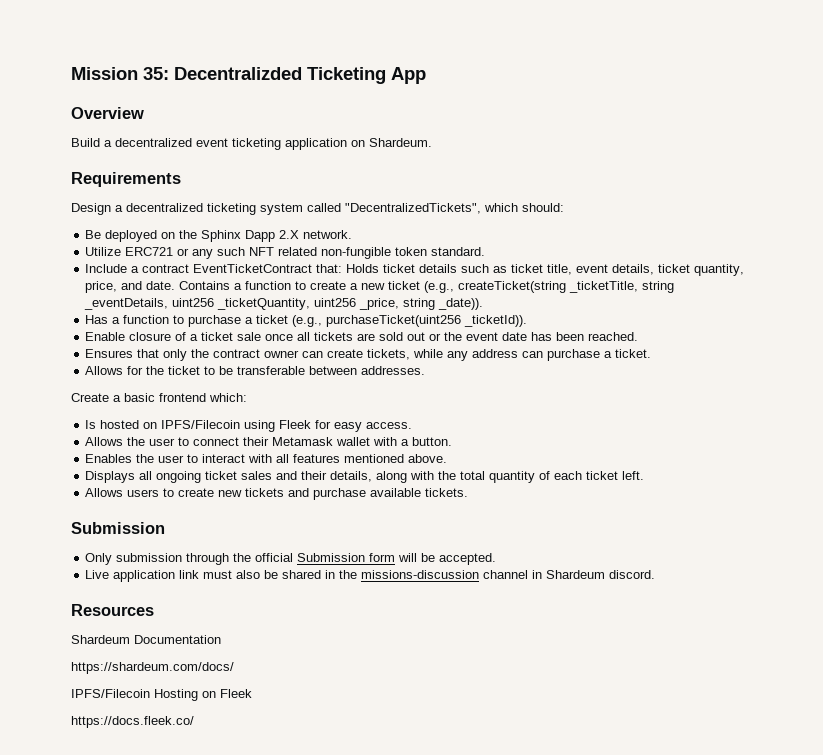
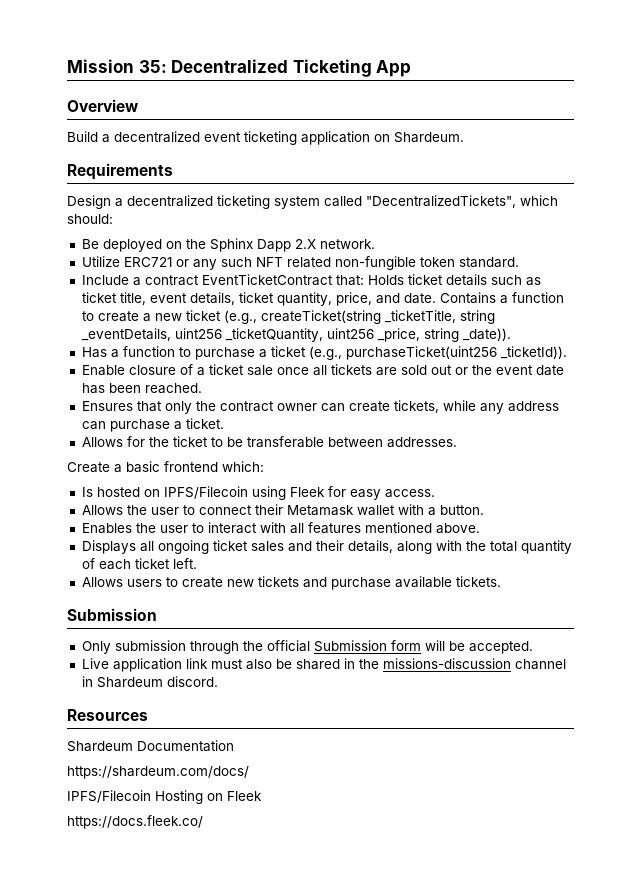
- Mission 35: Decentralizded Ticketing App
+ Mission 35: Decentralized Ticketing App

